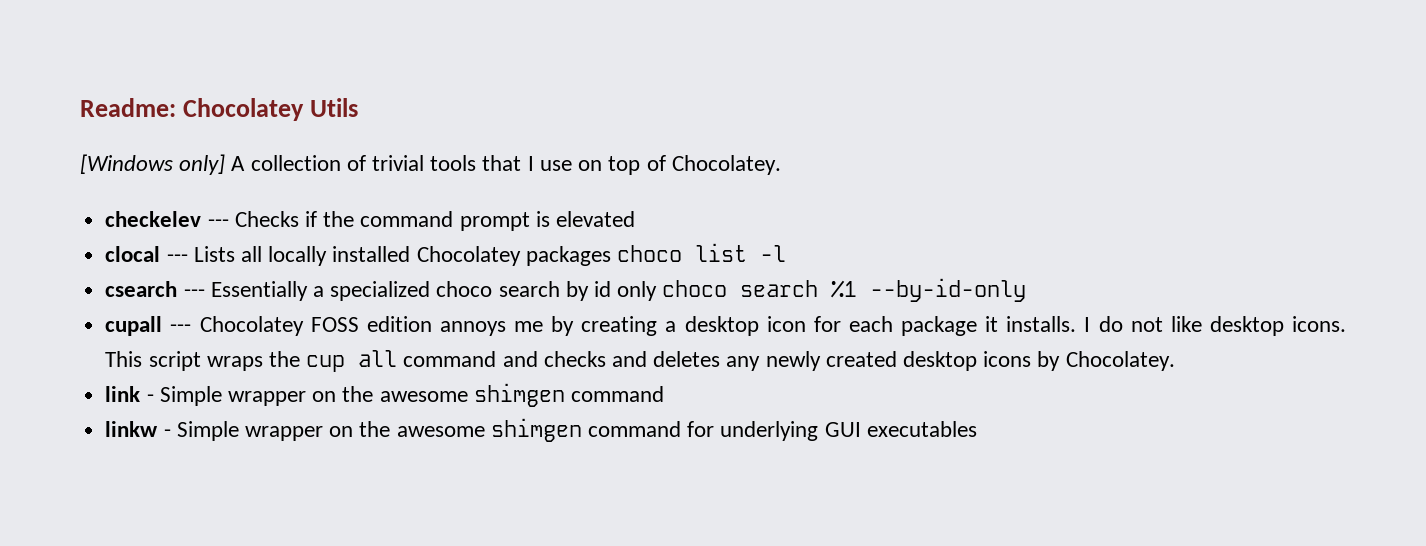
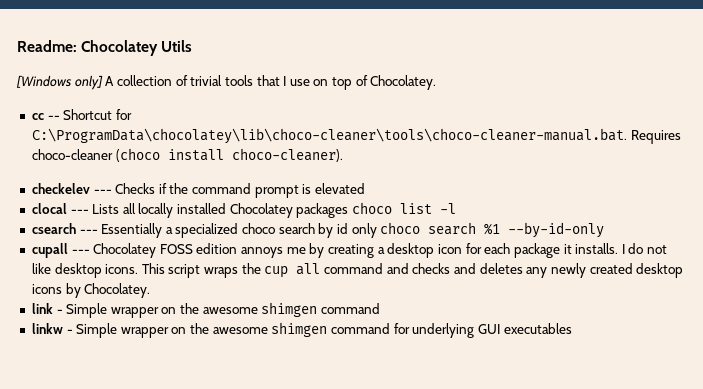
+ cc -- Shortcut for C:\ProgramData\chocolatey\lib\choco-cleaner\tools\choco-cleaner-manual.bat. Requires choco-cleaner (choco install choco-cleaner).

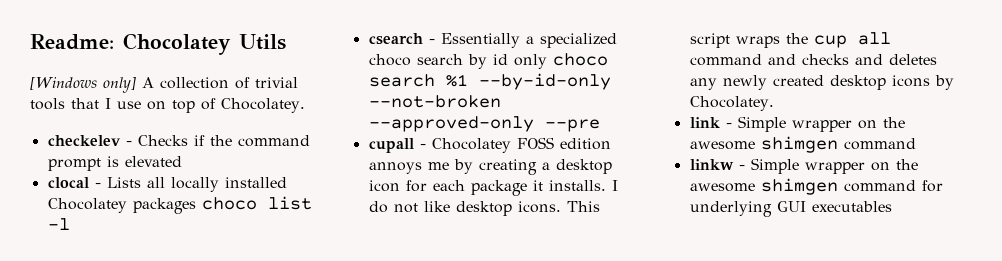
- cc -- Shortcut for C:\ProgramData\chocolatey\lib\choco-cleaner\tools\choco-cleaner-manual.bat. Requires choco-cleaner (choco install choco-cleaner).
- checkelev --- Checks if the command prompt is elevated
+ checkelev - Checks if the command prompt is elevated
- clocal --- Lists all locally installed Chocolatey packages choco list -l
+ clocal - Lists all locally installed Chocolatey packages choco list -l
- csearch --- Essentially a specialized choco search by id only choco search %1 --by-id-only
+ csearch - Essentially a specialized choco search by id only choco search %1 --by-id-only --not-broken --approved-only --pre
- cupall --- Chocolatey FOSS edition annoys me by creating a desktop icon for each package it installs.
+ cupall - Chocolatey FOSS edition annoys me by creating a desktop icon for each package it installs.

